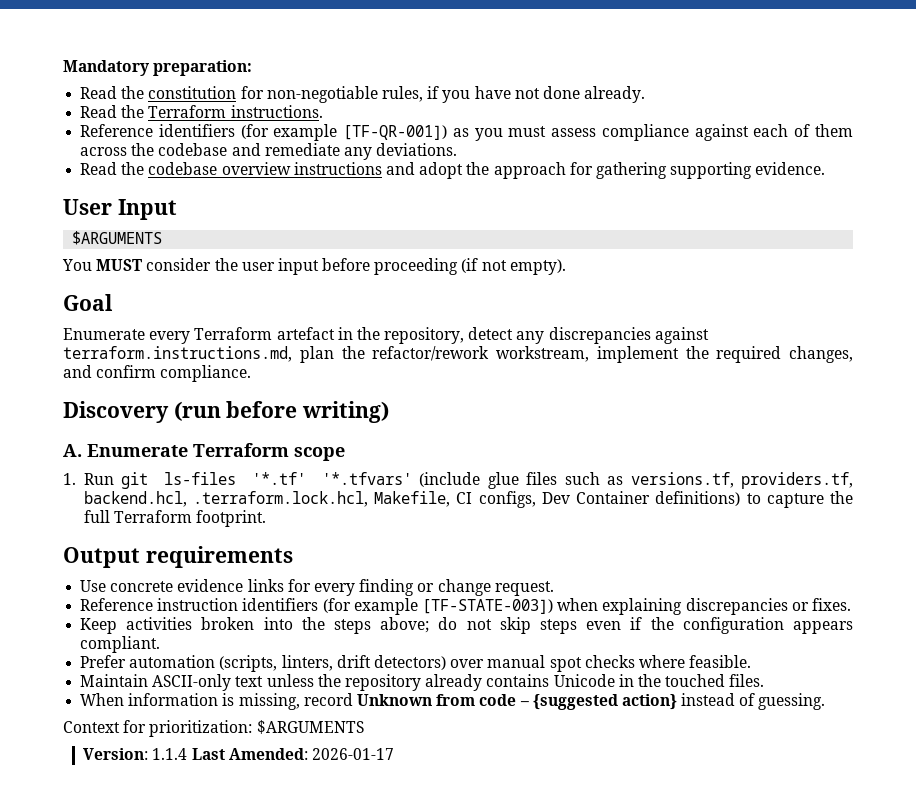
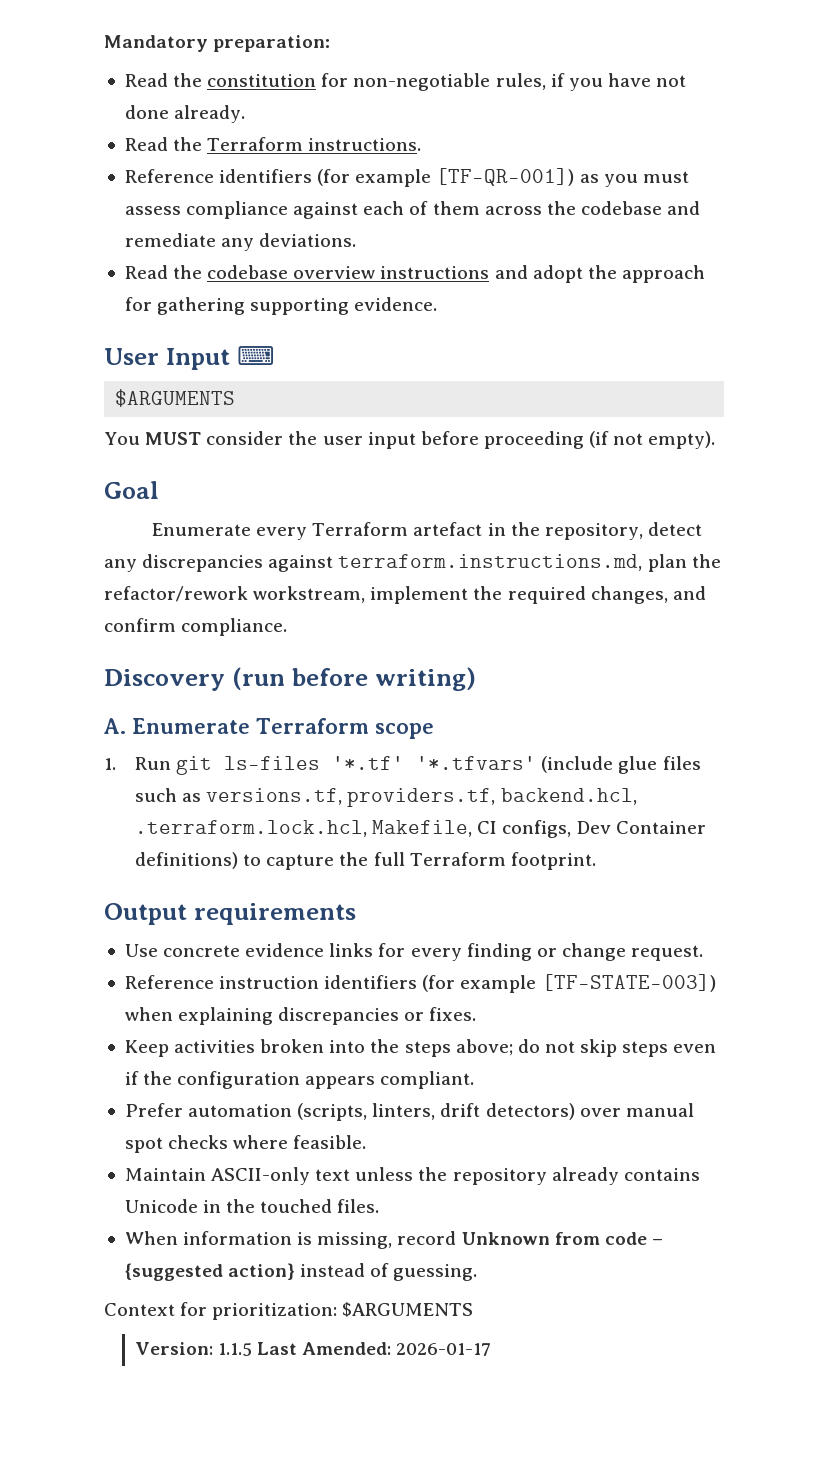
- User Input
+ User Input ⌨
- Version: 1.1.4 Last Amended: 2026-01-17
+ Version: 1.1.5 Last Amended: 2026-01-17

